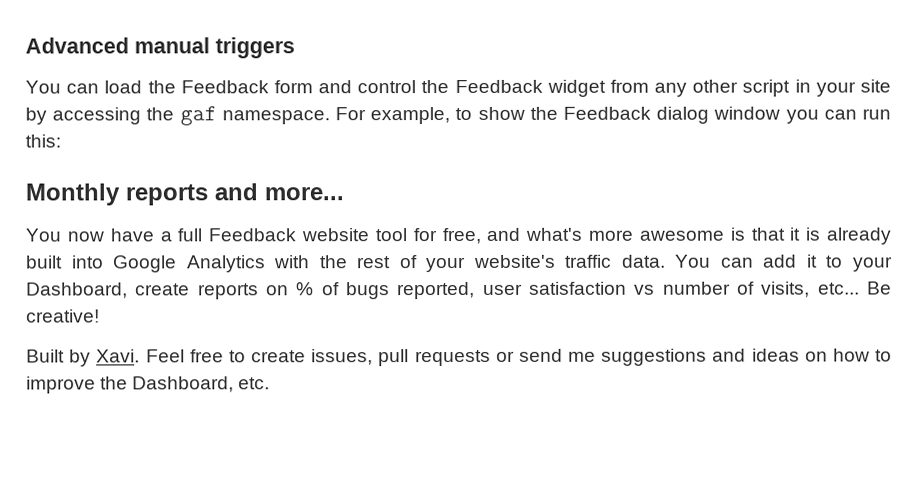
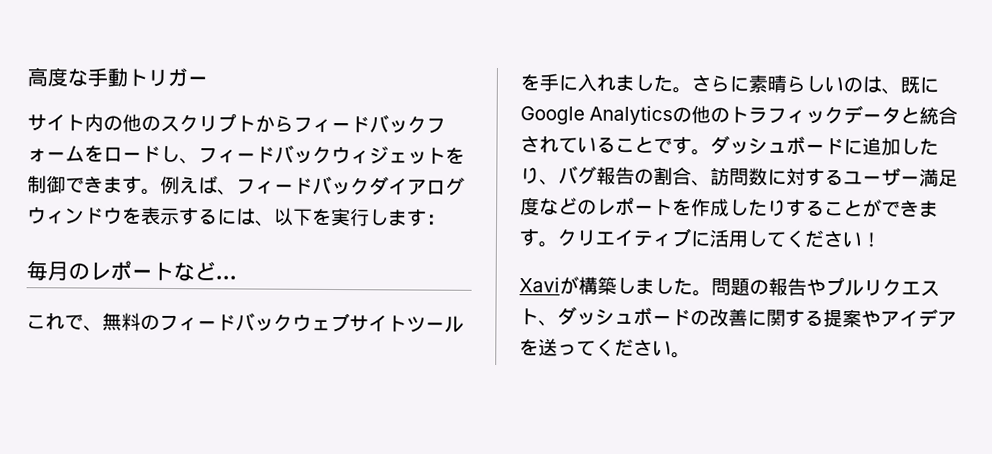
- Advanced manual triggers
- You can load the Feedback form and control the Feedback widget from any other script in your site by accessing the gaf namespace. For example, to show the Feedback dialog window you can run this:
- Monthly reports and more...
- You now have a full Feedback website tool for free, and what's more awesome is that it is already built into Google Analytics with the rest of your website's traffic data. You can add it to your Dashboard, create reports on % of bugs reported, user satisfaction vs number of visits, etc... Be creative!
- Built by Xavi. Feel free to create issues, pull requests or send me suggestions and ideas on how to improve the Dashboard, etc.
+ 高度な手動トリガー
+ サイト内の他のスクリプトからフィードバックフォームをロードし、フィードバックウィジェットを制御できます。例えば、フィードバックダイアログウィンドウを表示するには、以下を実行します：
+ 毎月のレポートなど...
+ これで、無料のフィードバックウェブサイトツールを手に入れました。さらに素晴らしいのは、既にGoogle Analyticsの他のトラフィックデータと統合されていることです。ダッシュボードに追加したり、バグ報告の割合、訪問数に対するユーザー満足度などのレポートを作成したりすることができます。クリエイティブに活用してください！
+ Xaviが構築しました。問題の報告やプルリクエスト、ダッシュボードの改善に関する提案やアイデアを送ってください。

